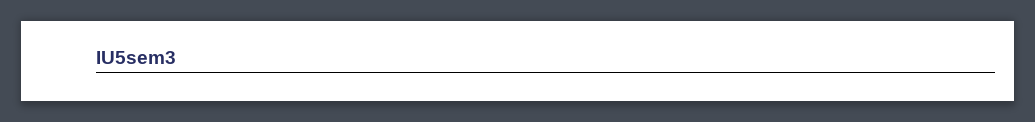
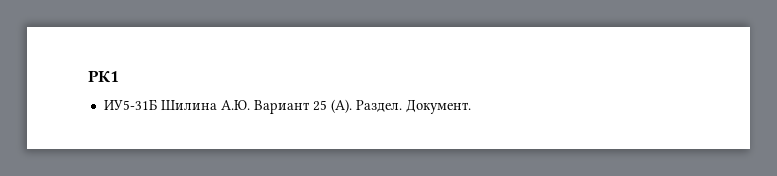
- IU5sem3
+ РК1
+ ИУ5-31Б Шилина А.Ю. Вариант 25 (А). Раздел. Документ.

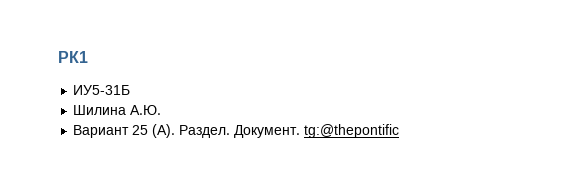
- ИУ5-31Б Шилина А.Ю. Вариант 25 (А). Раздел.
+ ИУ5-31Б
+ Шилина А.Ю.
+ Вариант 25 (А). Раздел.
- Документ.
+ Документ. tg:@thepontific

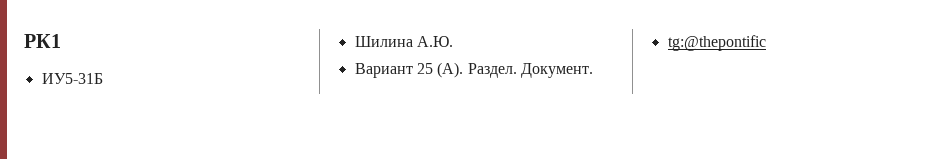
- Документ. tg:@thepontific
+ Документ.
+ tg:@thepontific

